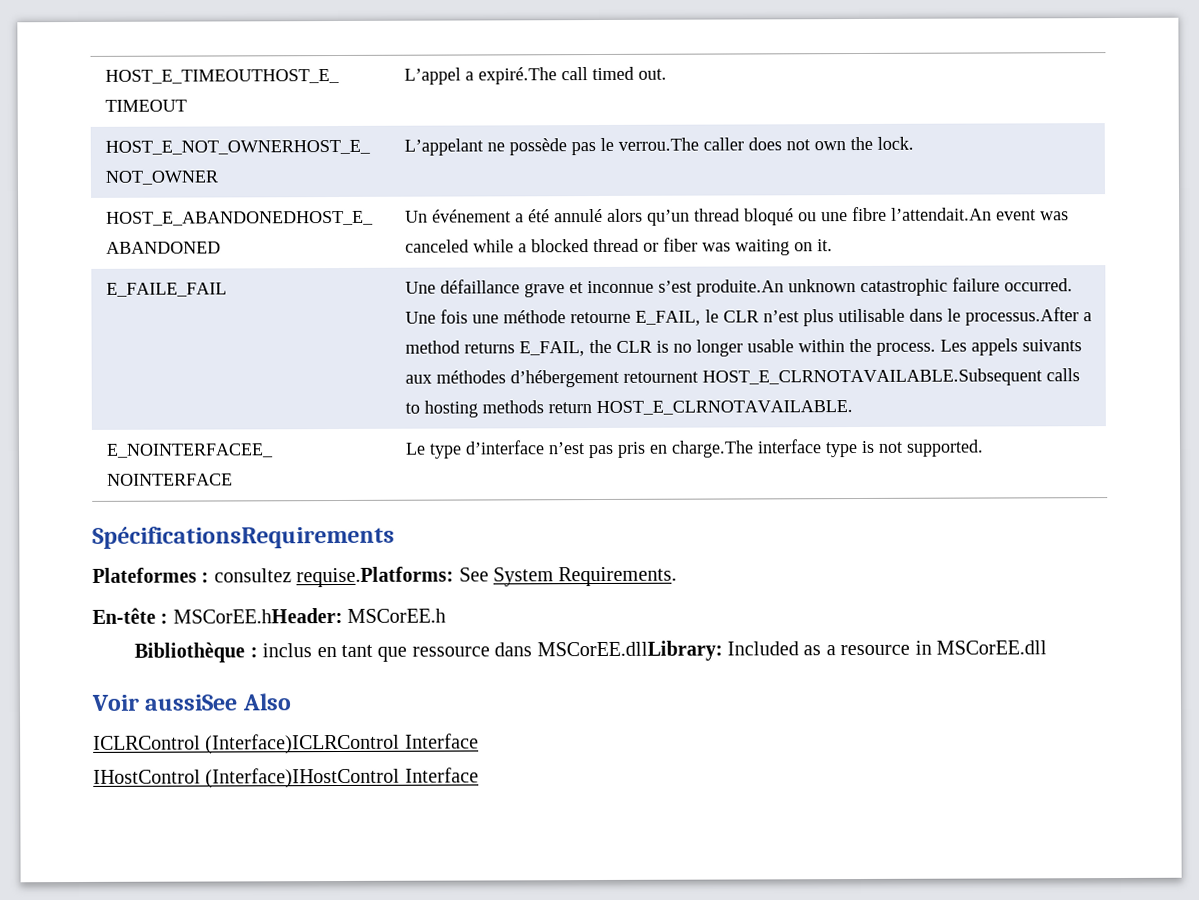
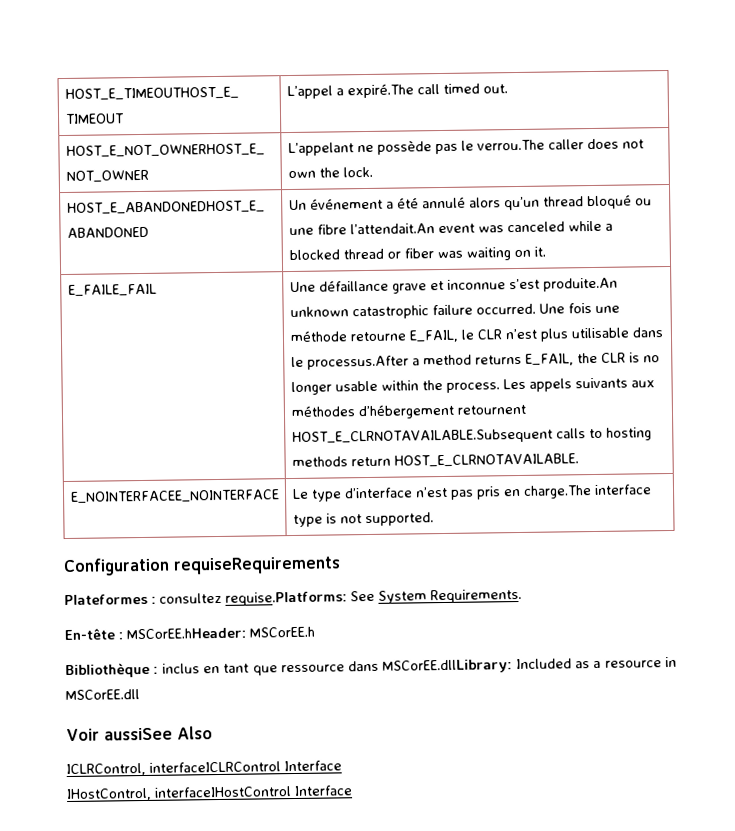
- SpécificationsRequirements
+ Configuration requiseRequirements
- ICLRControl (Interface)ICLRControl Interface
+ ICLRControl, interfaceICLRControl Interface
- IHostControl (Interface)IHostControl Interface
+ IHostControl, interfaceIHostControl Interface

